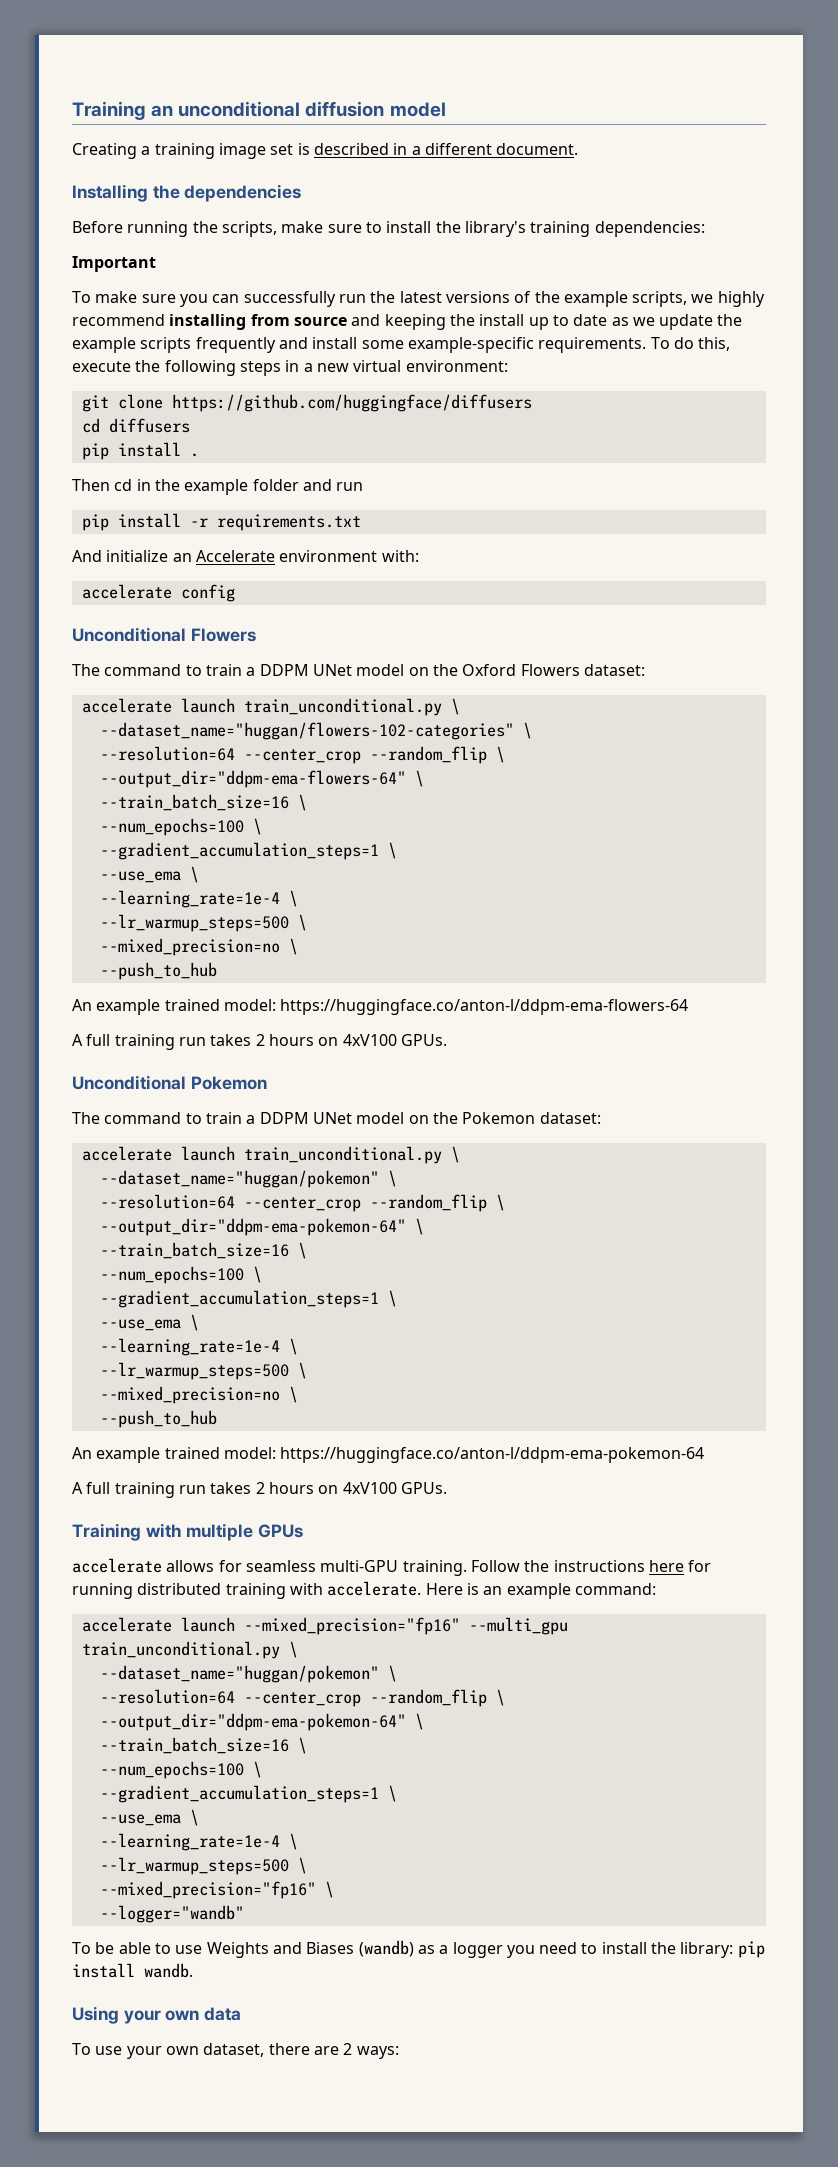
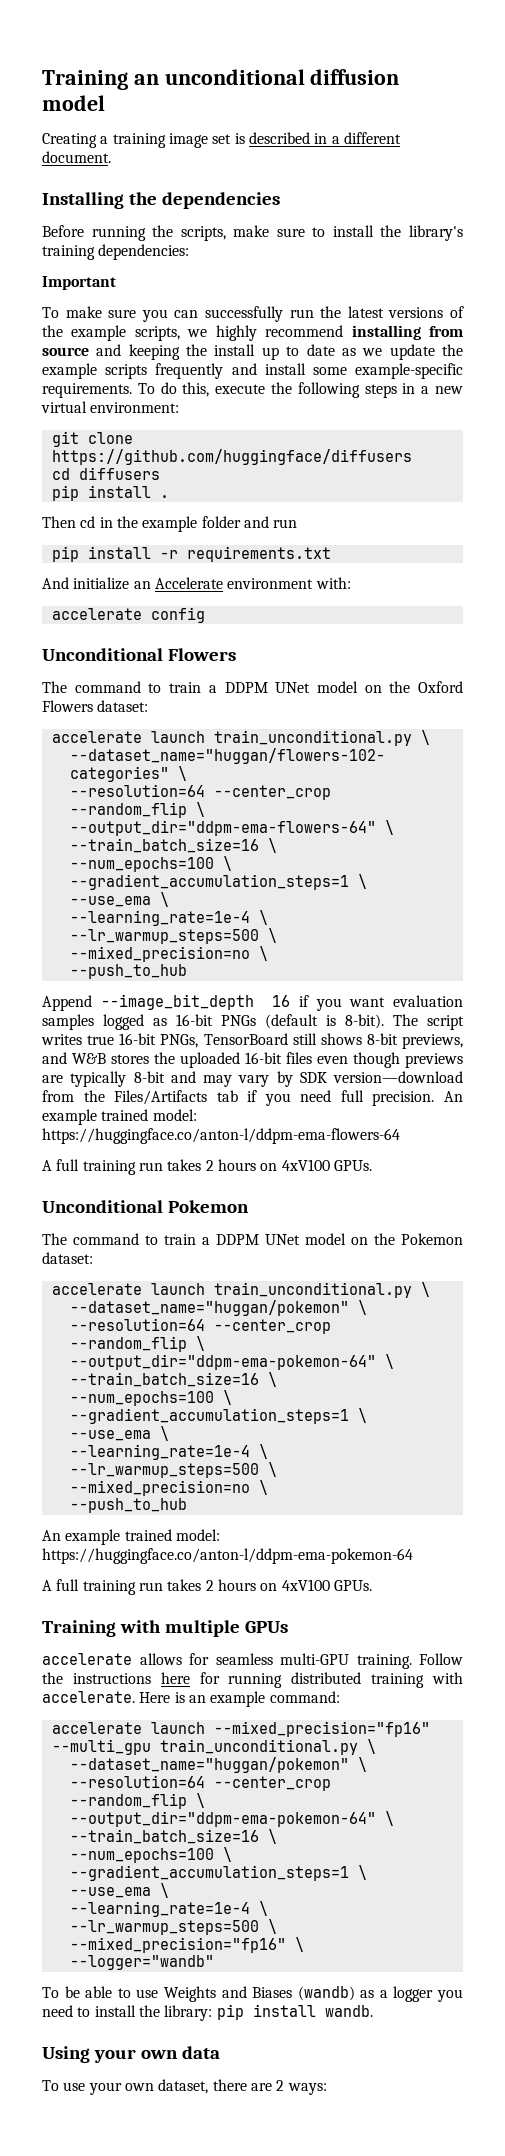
+ Append --image_bit_depth 16 if you want evaluation samples logged as 16-bit PNGs (default is 8-bit). The script writes true 16-bit PNGs, TensorBoard still shows 8-bit previews, and W&B stores the uploaded 16-bit files even though previews are typically 8-bit and may vary by SDK version—download from the Files/Artifacts tab if you need full precision.

